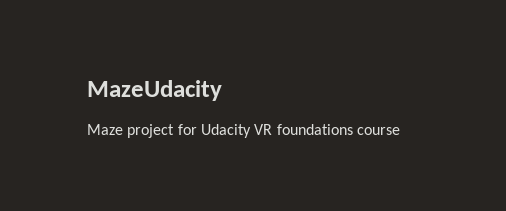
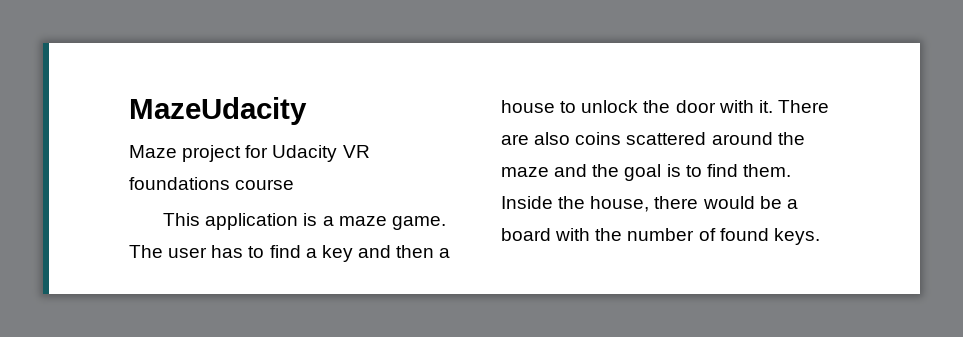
+ This application is a maze game. The user has to find a key and then a house to unlock the door with it. There are also coins scattered around the maze and the goal is to find them. Inside the house, there would be a board with the number of found keys.

